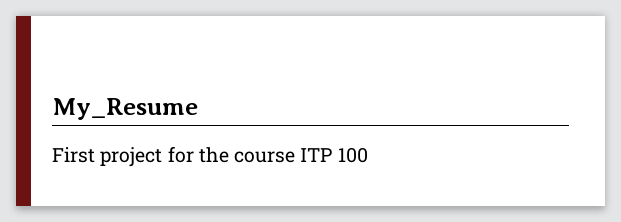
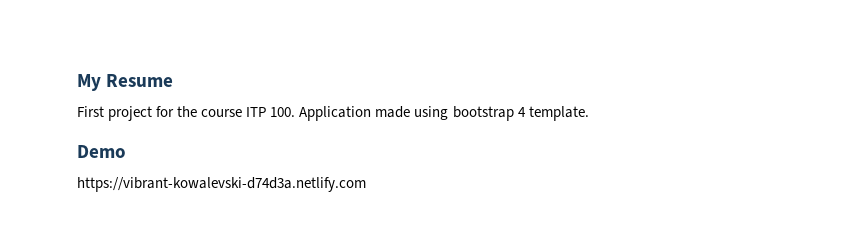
- My_Resume
+ My Resume
- First project for the course ITP 100
+ First project for the course ITP 100. Application made using bootstrap 4 template.
+ Demo
+ https://vibrant-kowalevski-d74d3a.netlify.com

